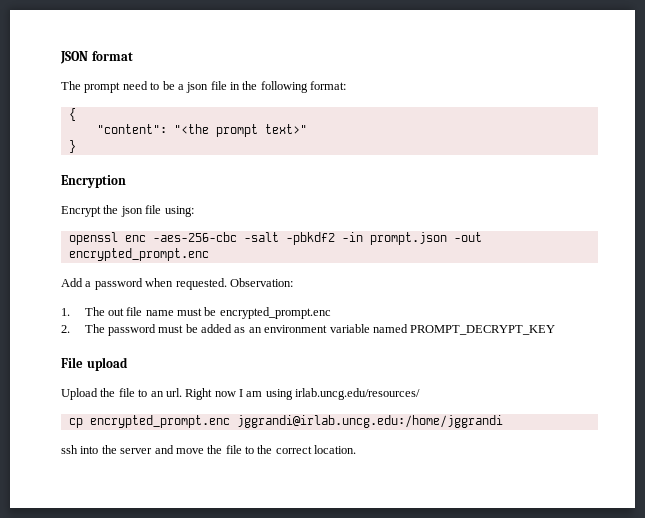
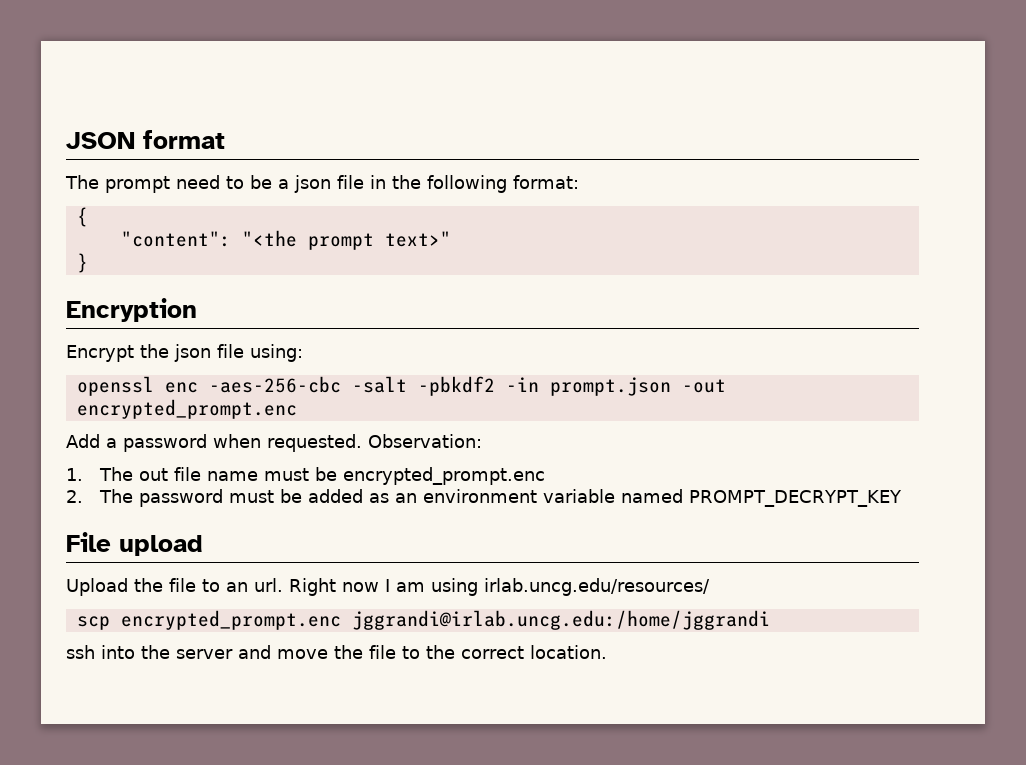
- cp encrypted_prompt.enc jggrandi@irlab.uncg.edu:/home/jggrandi
+ scp encrypted_prompt.enc jggrandi@irlab.uncg.edu:/home/jggrandi

